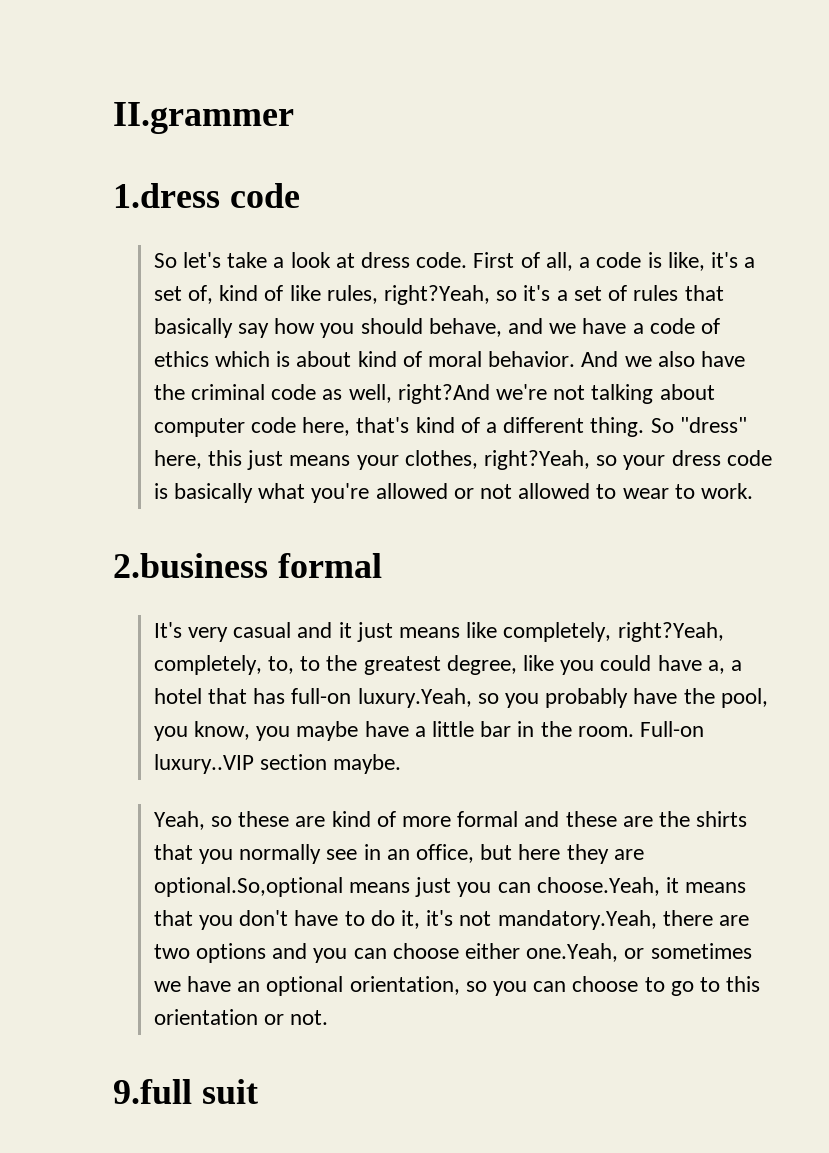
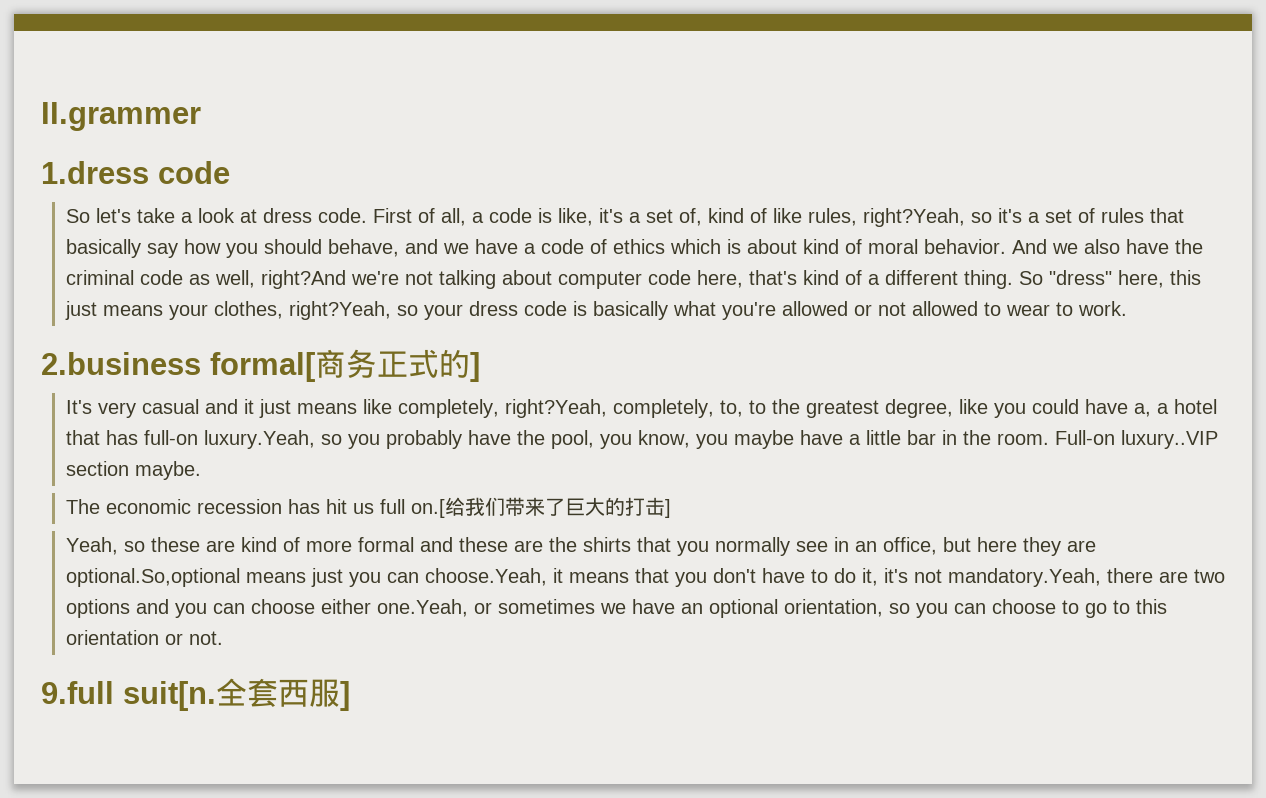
- 2.business formal
+ 2.business formal[商务正式的]
+ The economic recession has hit us full on.[给我们带来了巨大的打击]
- 9.full suit
+ 9.full suit[n.全套西服]

